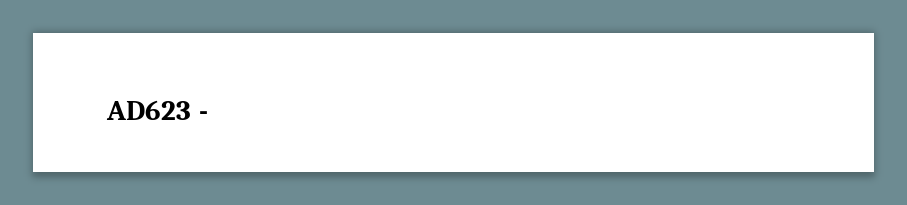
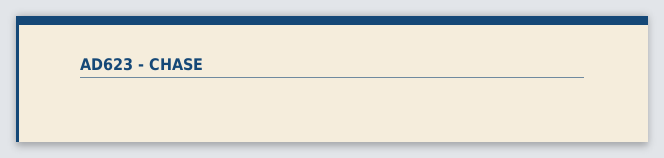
- AD623 -
+ AD623 - CHASE

